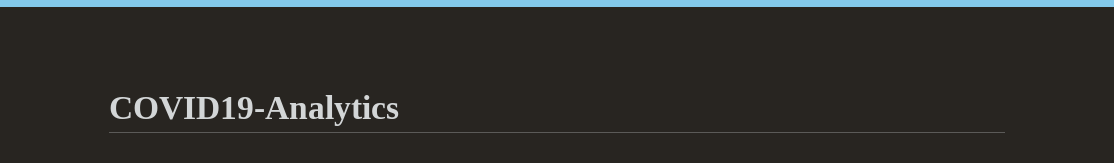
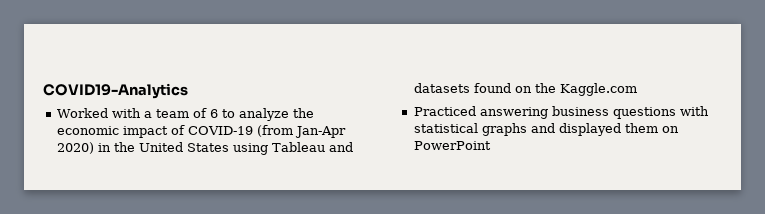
+ Worked with a team of 6 to analyze the economic impact of COVID-19 (from Jan-Apr 2020) in the United States using Tableau and datasets found on the Kaggle.com
+ Practiced answering business questions with statistical graphs and displayed them on PowerPoint

